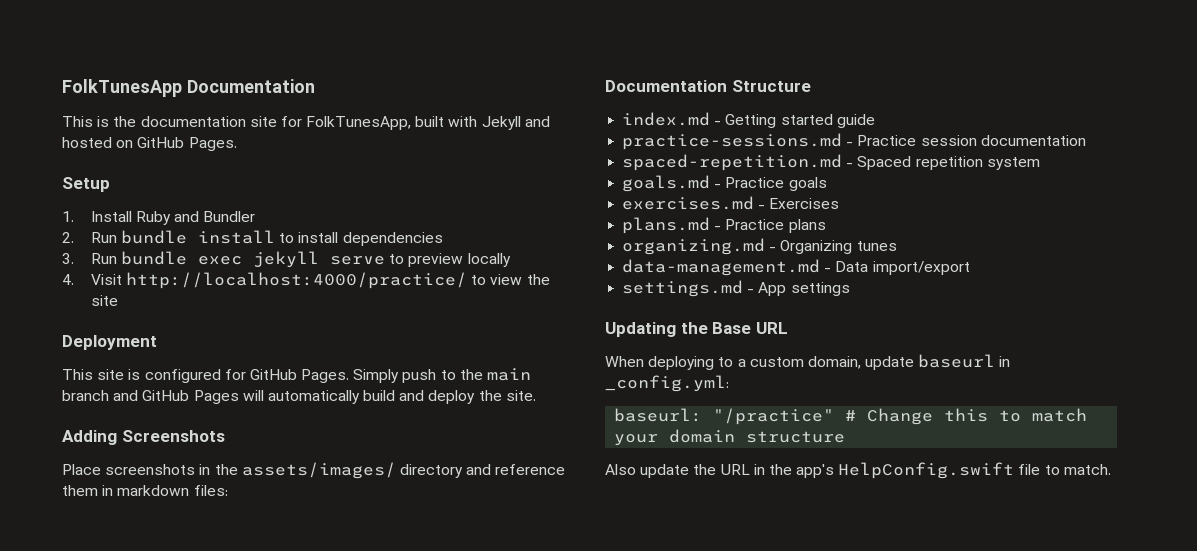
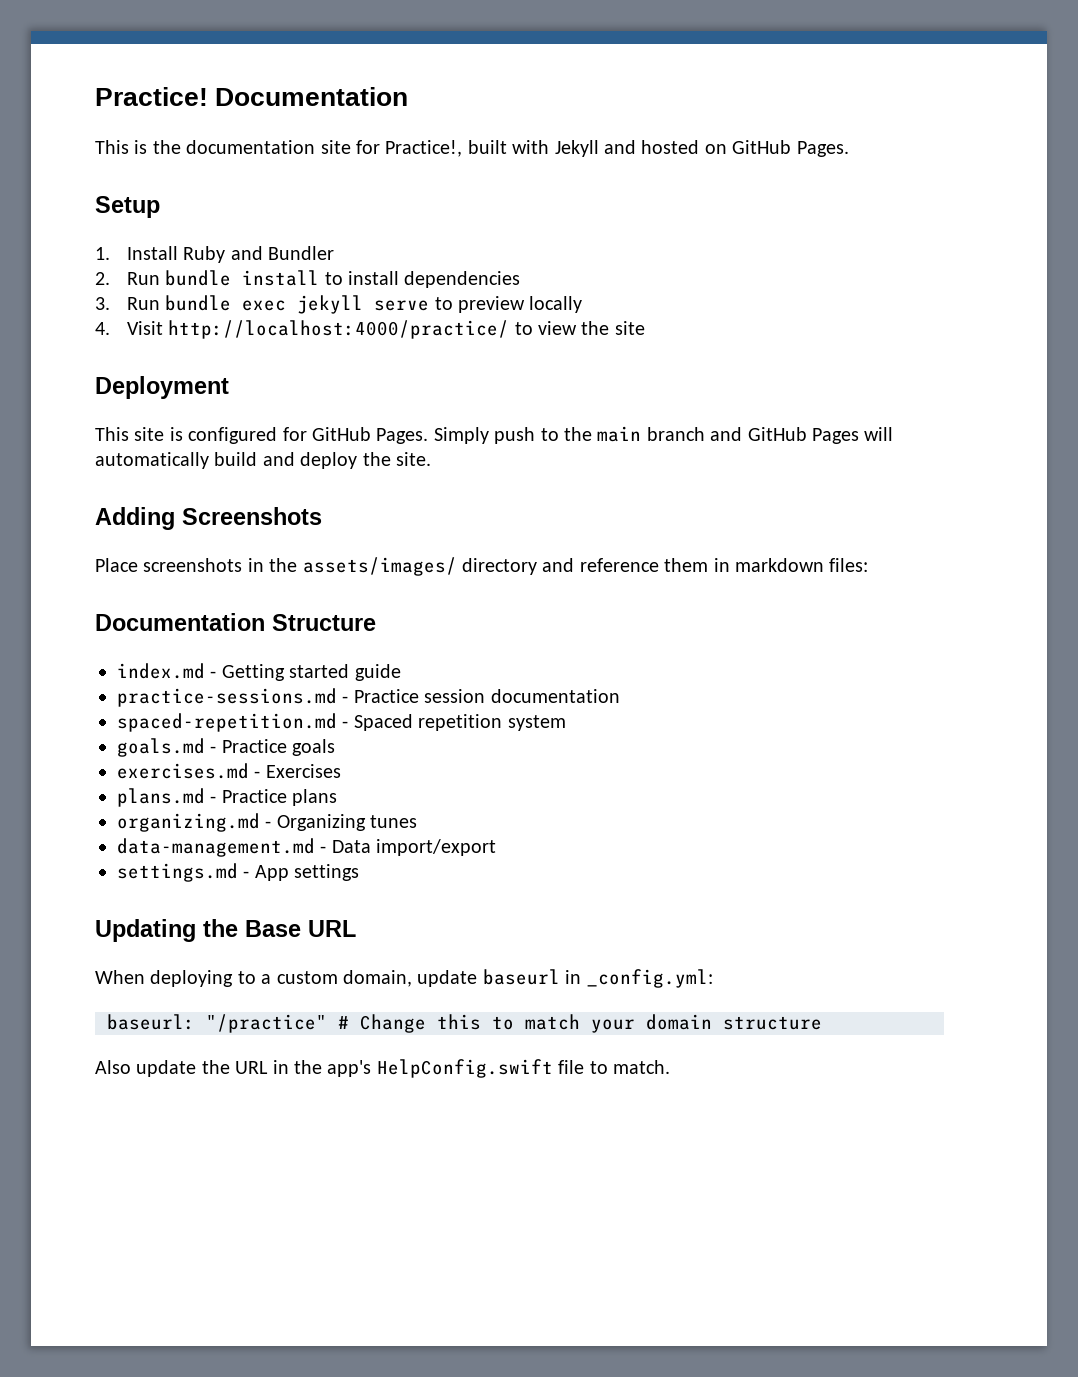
- FolkTunesApp Documentation
+ Practice! Documentation
- This is the documentation site for FolkTunesApp, built with Jekyll and hosted on GitHub Pages.
+ This is the documentation site for Practice!, built with Jekyll and hosted on GitHub Pages.

